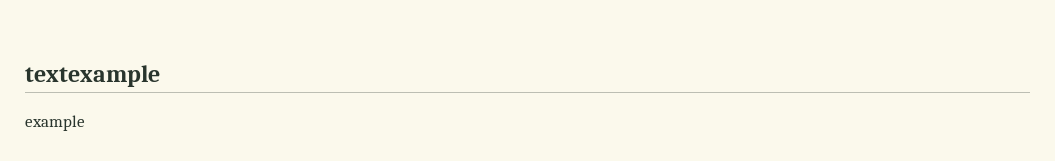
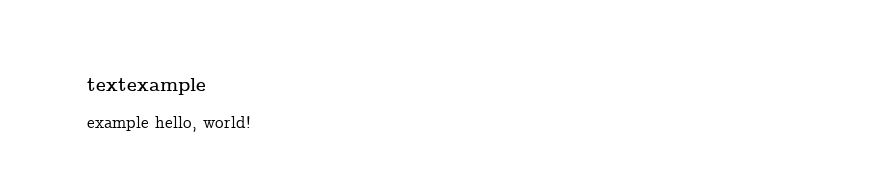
- example
+ example hello, world!

